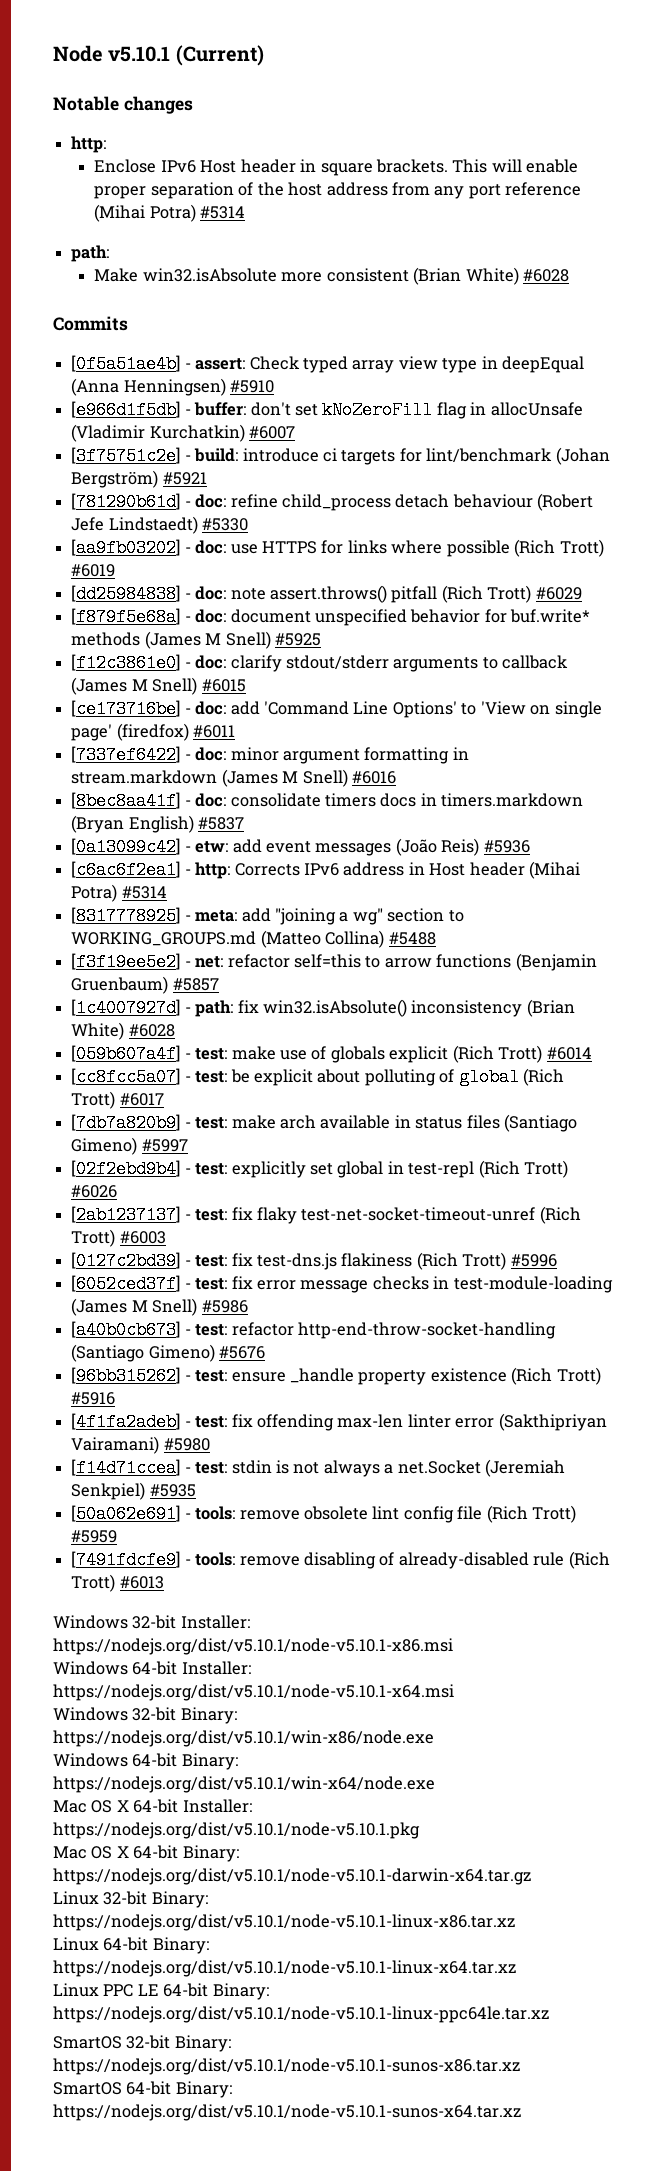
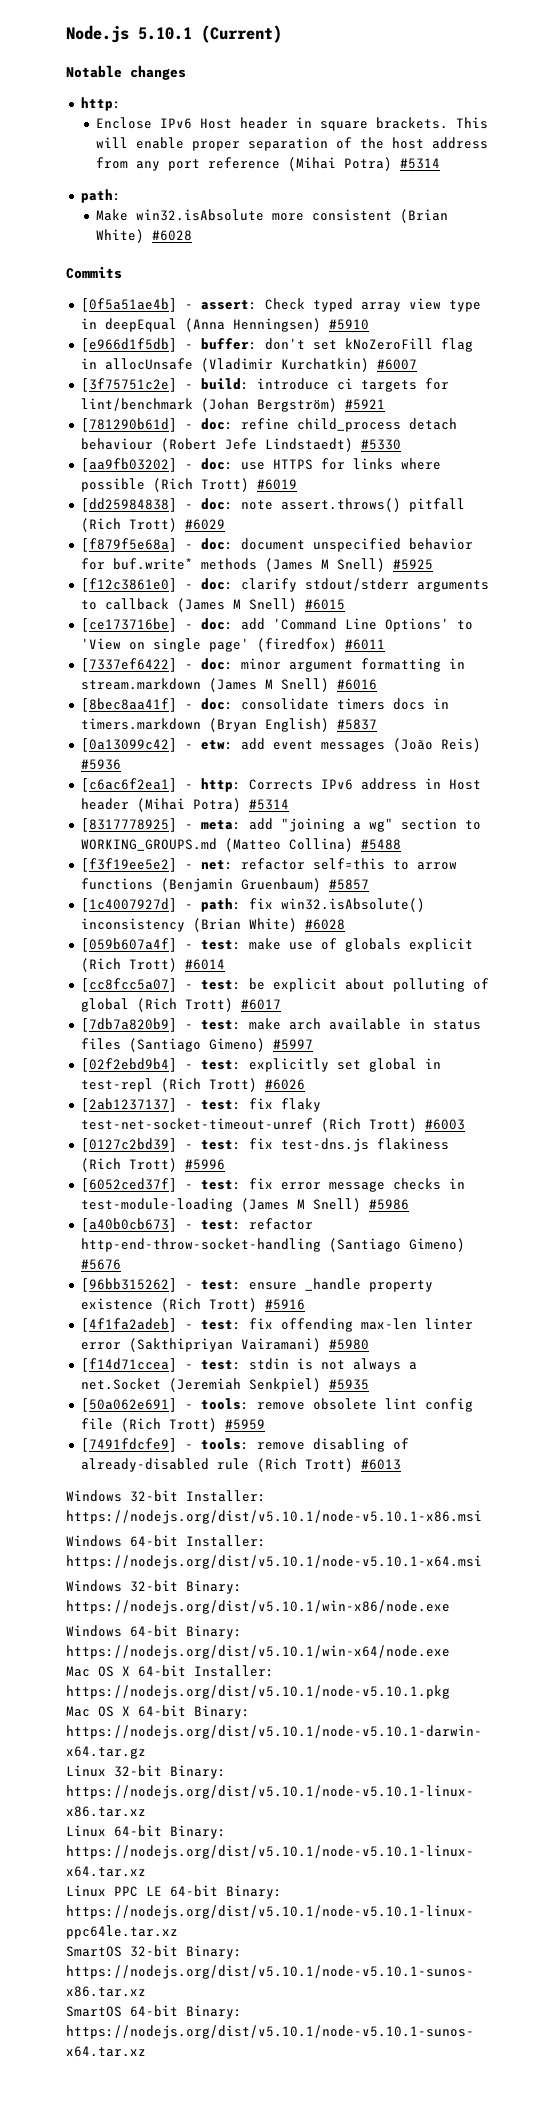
- Node v5.10.1 (Current)
+ Node.js 5.10.1 (Current)

